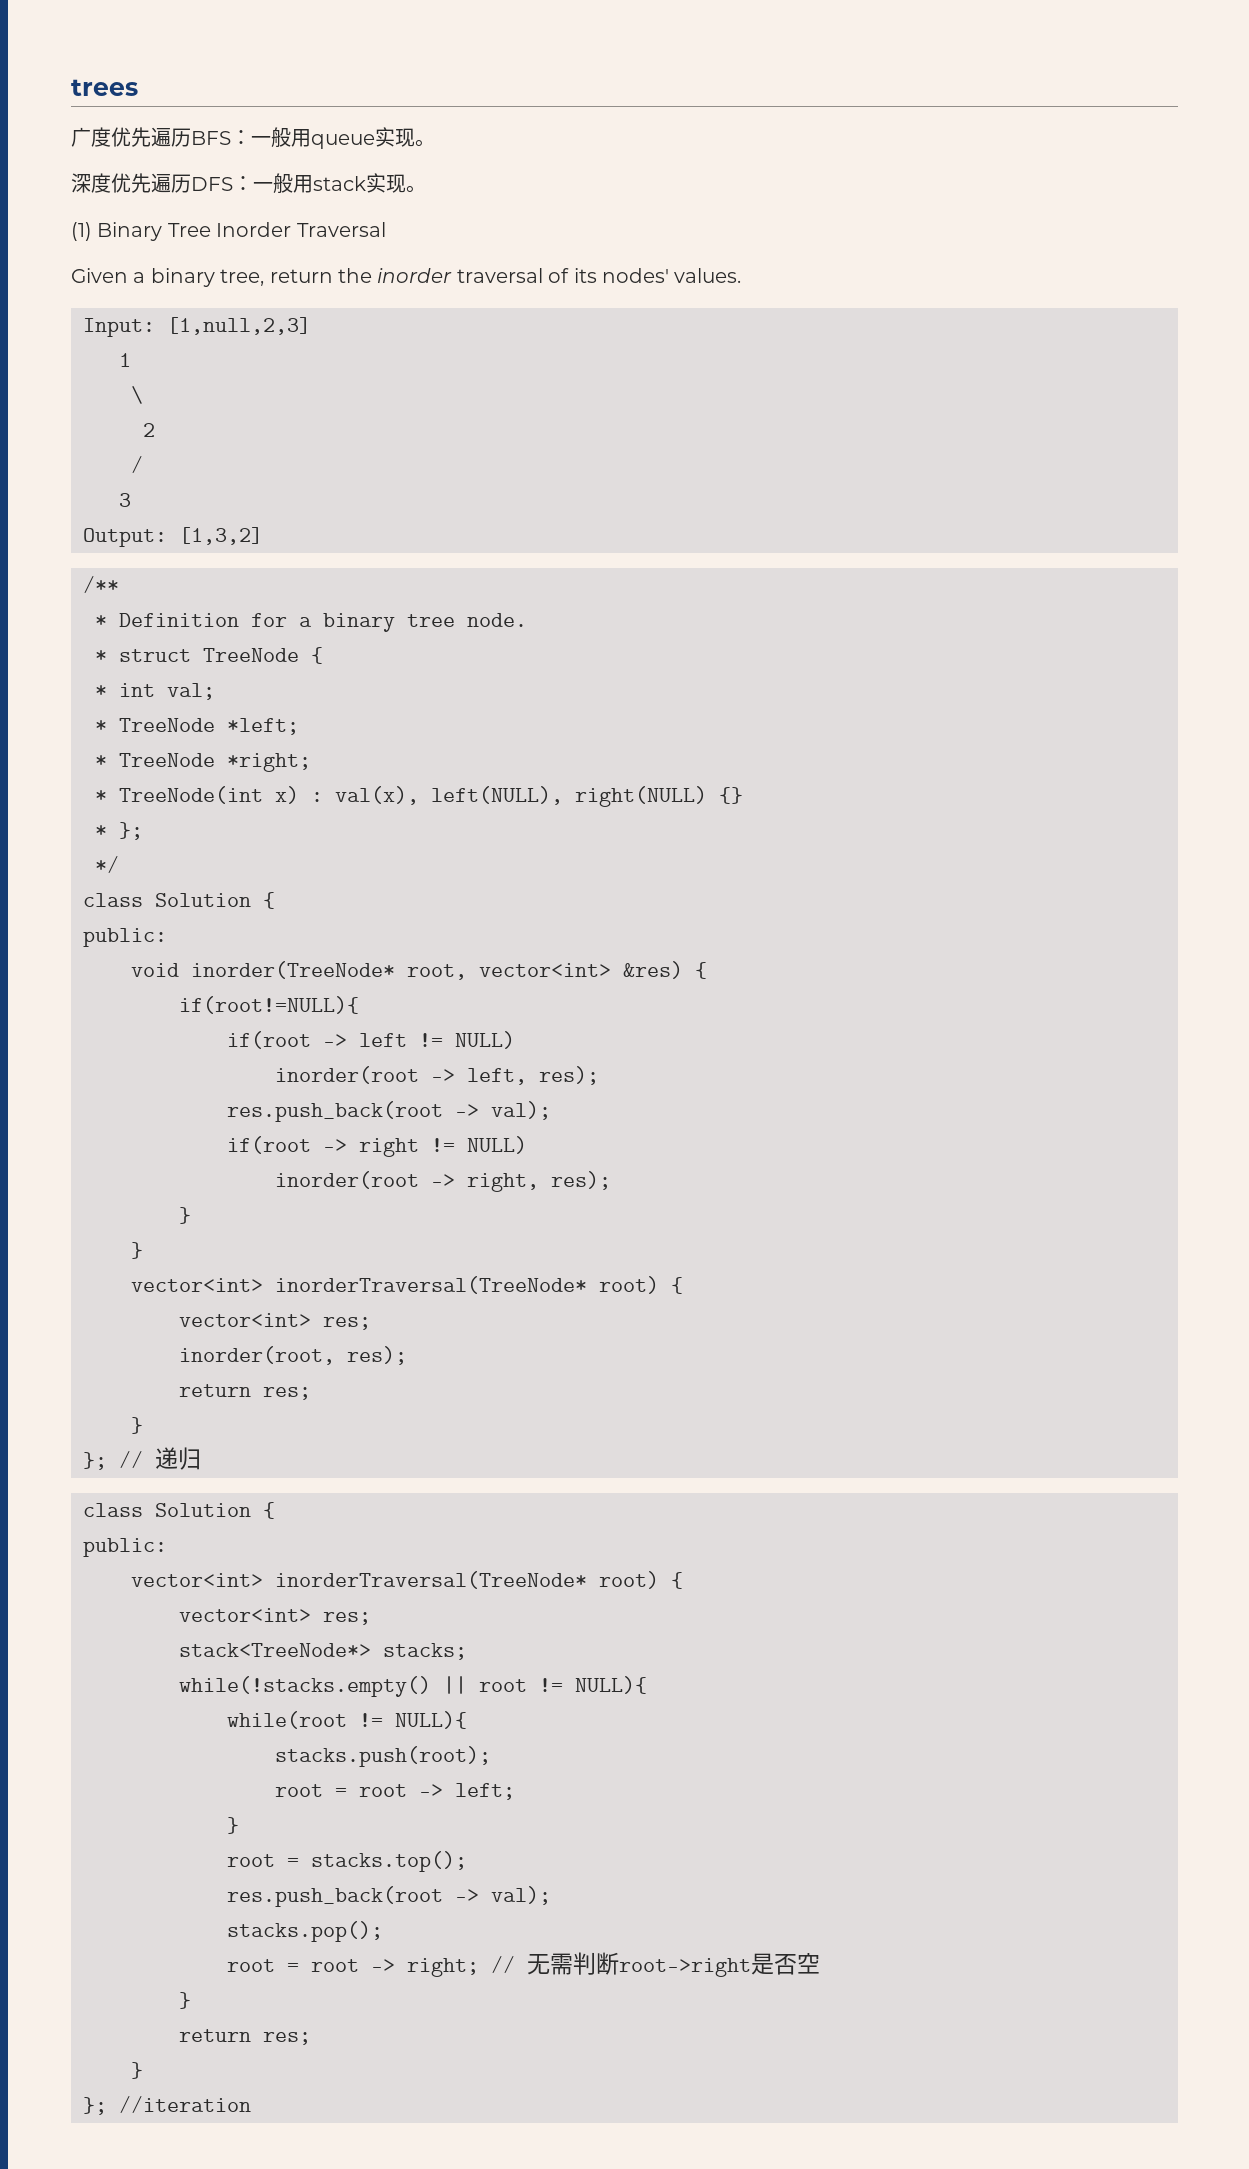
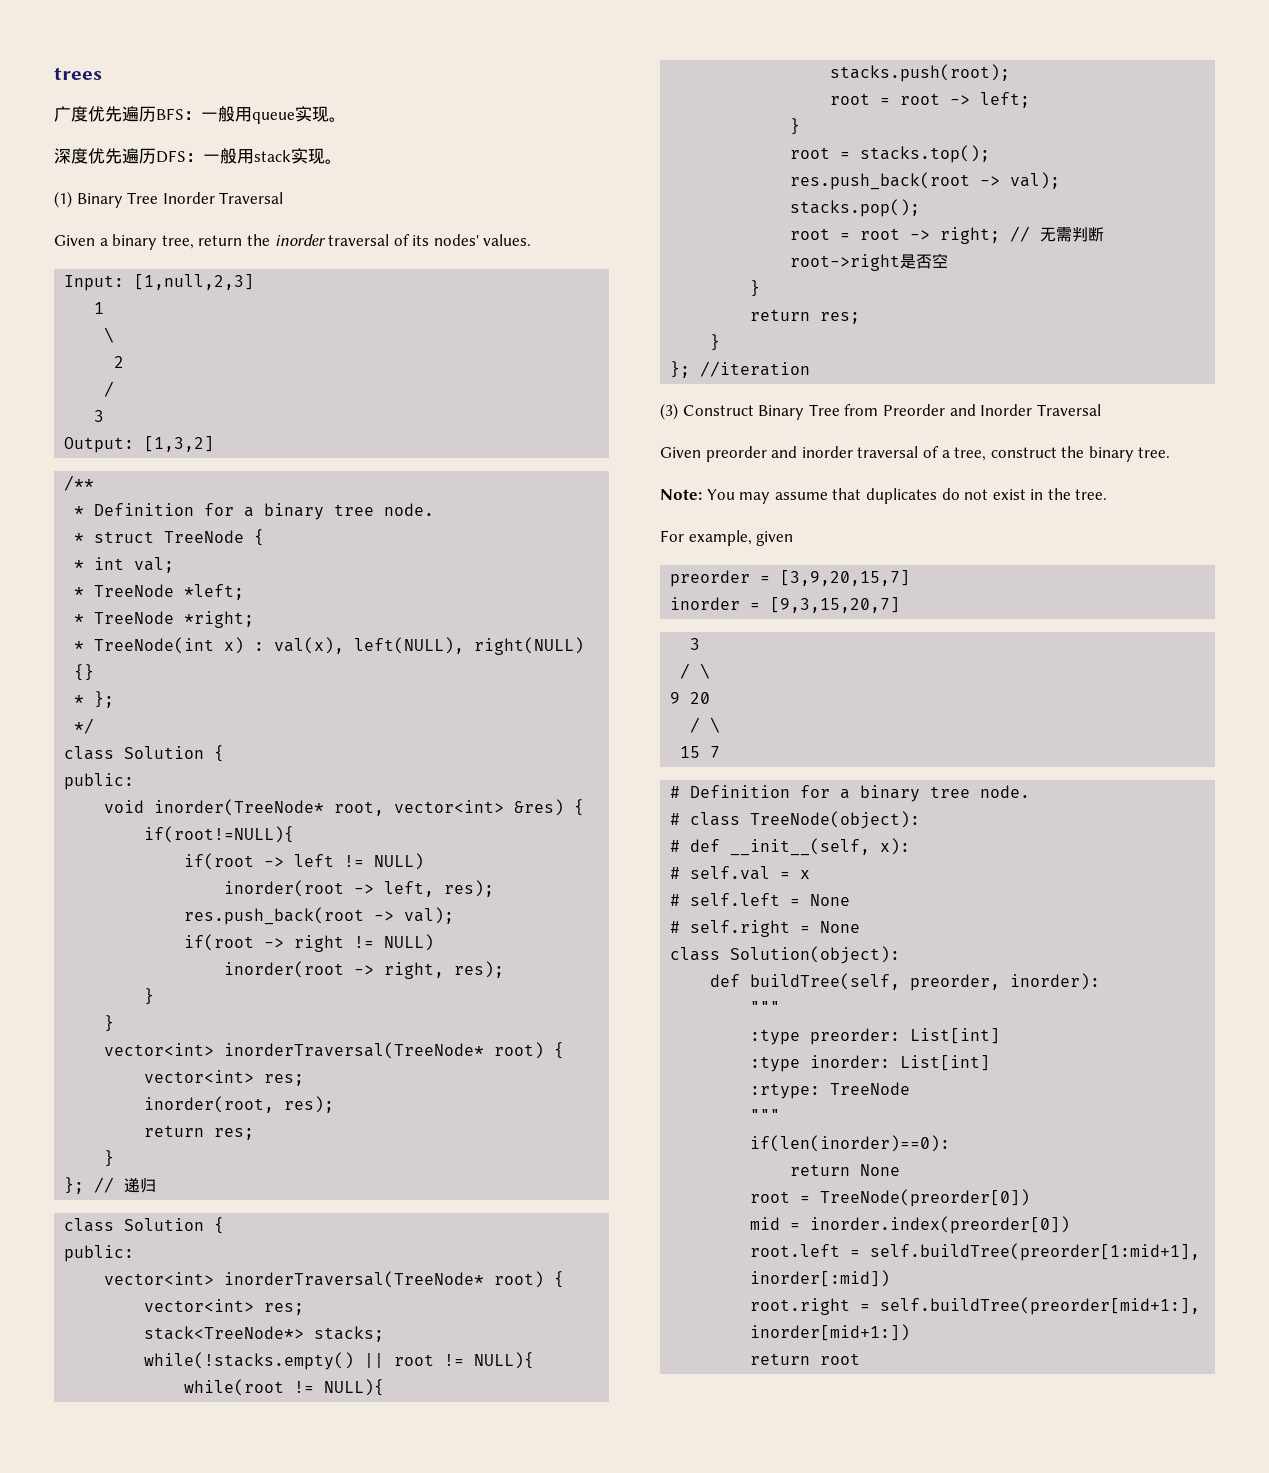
+ (3) Construct Binary Tree from Preorder and Inorder Traversal
+ Given preorder and inorder traversal of a tree, construct the binary tree.
+ Note: You may assume that duplicates do not exist in the tree.
+ For example, given
+ preorder = [3,9,20,15,7]
+ inorder = [9,3,15,20,7]
+ 3
+ / \
+ 9 20
+ / \
+ 15 7
+ # Definition for a binary tree node.
+ # class TreeNode(object):
+ # def __init__(self, x):
+ # self.val = x
+ # self.left = None
+ # self.right = None
+ class Solution(object):
+ def buildTree(self, preorder, inorder):
+ """
+ :type preorder: List[int]
+ :type inorder: List[int]
+ :rtype: TreeNode
+ """
+ if(len(inorder)==0):
+ return None
+ root = TreeNode(preorder[0])
+ mid = inorder.index(preorder[0])
+ root.left = self.buildTree(preorder[1:mid+1], inorder[:mid])
+ root.right = self.buildTree(preorder[mid+1:], inorder[mid+1:])
+ return root

